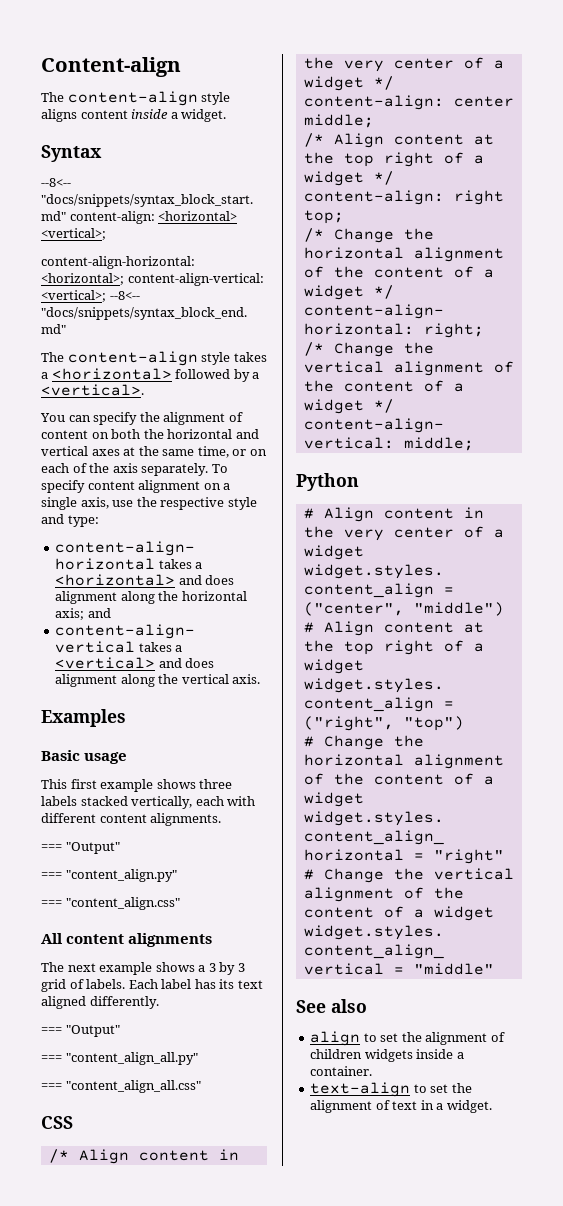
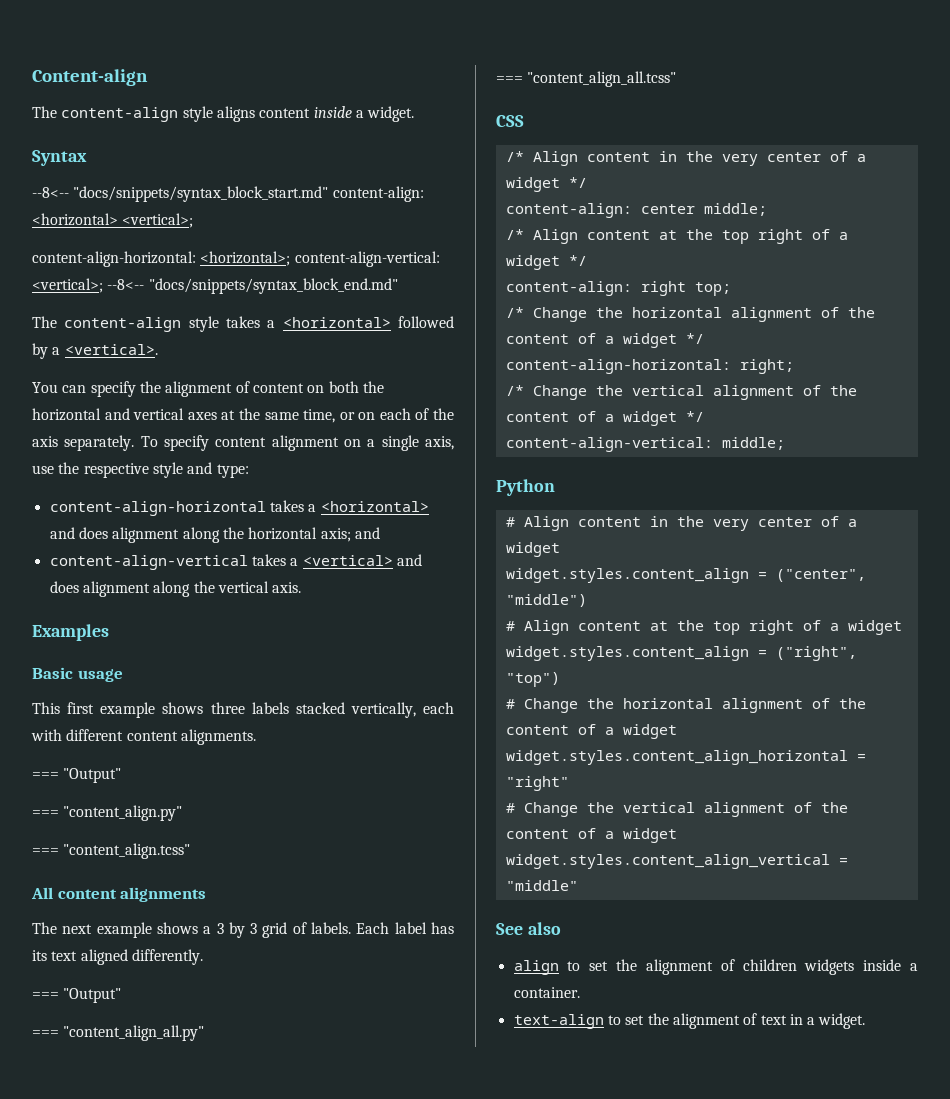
- === "content_align.css"
+ === "content_align.tcss"
- === "content_align_all.css"
+ === "content_align_all.tcss"

